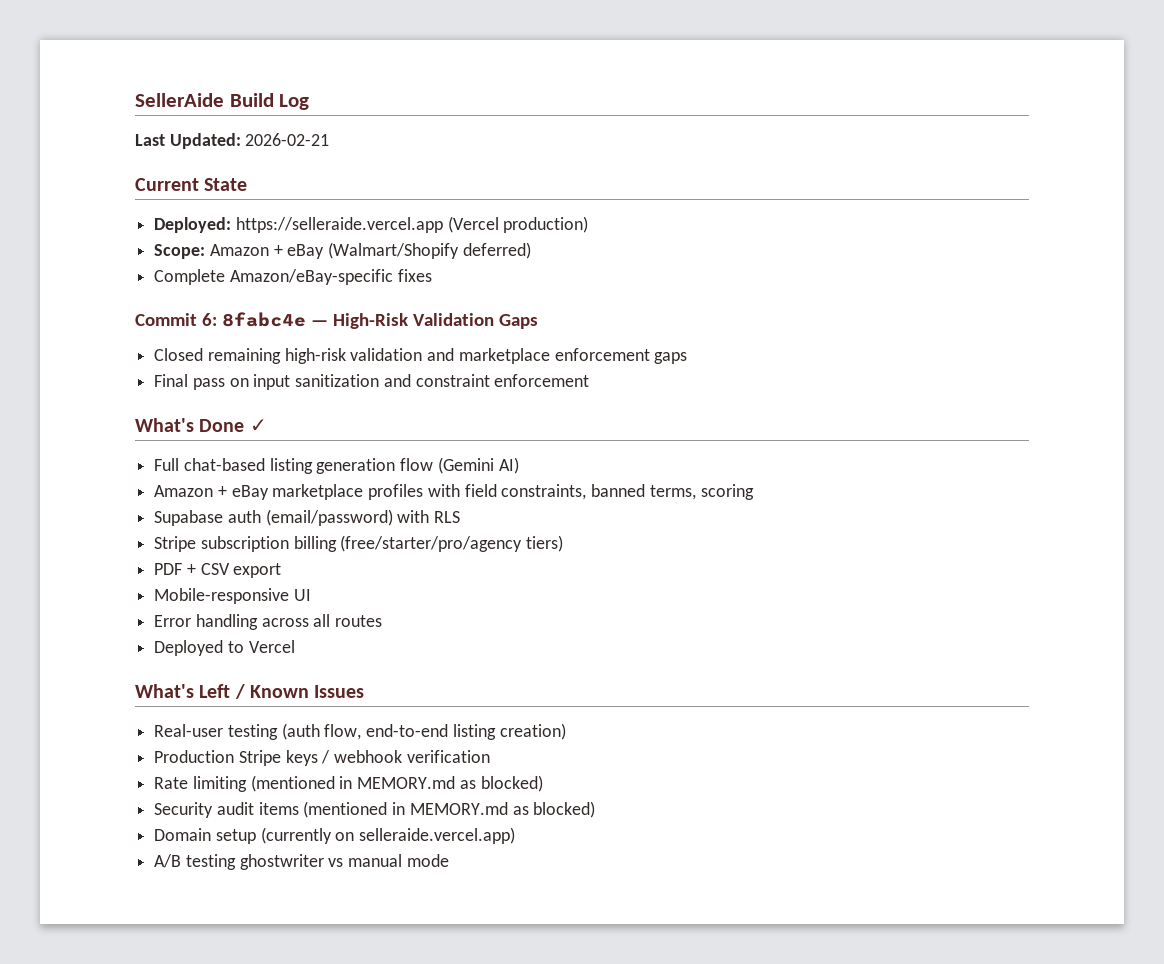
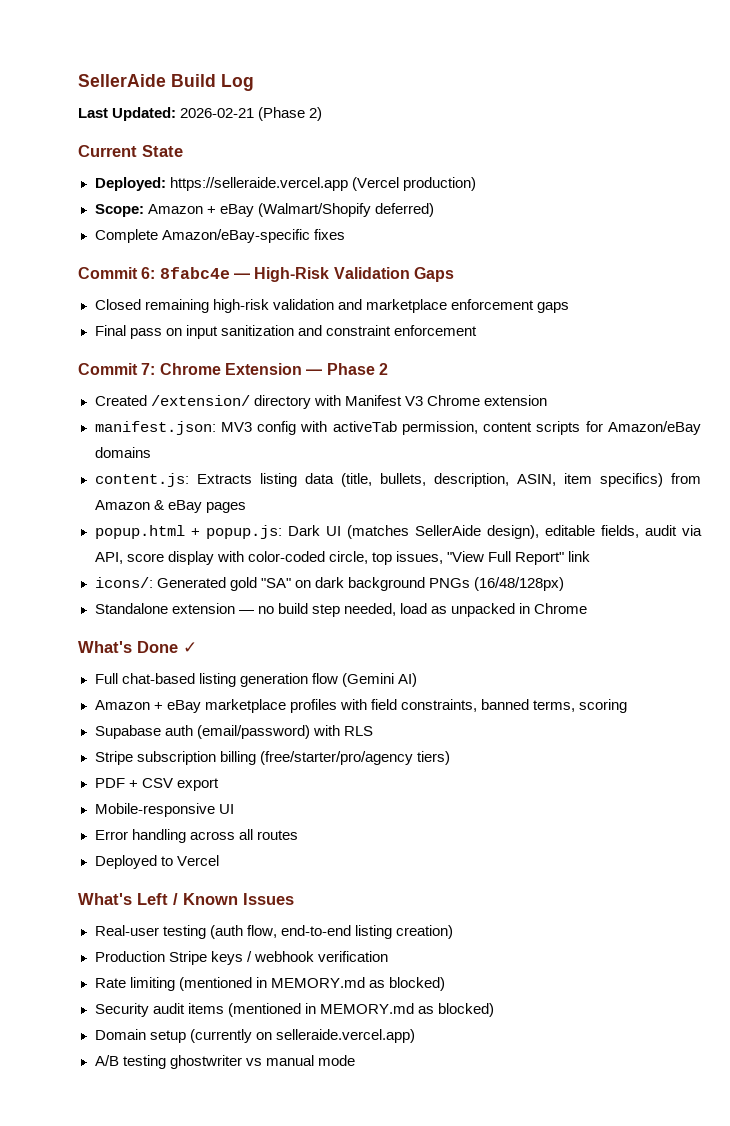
- Last Updated: 2026-02-21
+ Last Updated: 2026-02-21 (Phase 2)
+ Commit 7: Chrome Extension — Phase 2
+ Created /extension/ directory with Manifest V3 Chrome extension
+ manifest.json: MV3 config with activeTab permission, content scripts for Amazon/eBay domains
+ content.js: Extracts listing data (title, bullets, description, ASIN, item specifics) from Amazon & eBay pages
+ popup.html + popup.js: Dark UI (matches SellerAide design), editable fields, audit via API, score display with color-coded circle, top issues, "View Full Report" link
+ icons/: Generated gold "SA" on dark background PNGs (16/48/128px)
+ Standalone extension — no build step needed, load as unpacked in Chrome

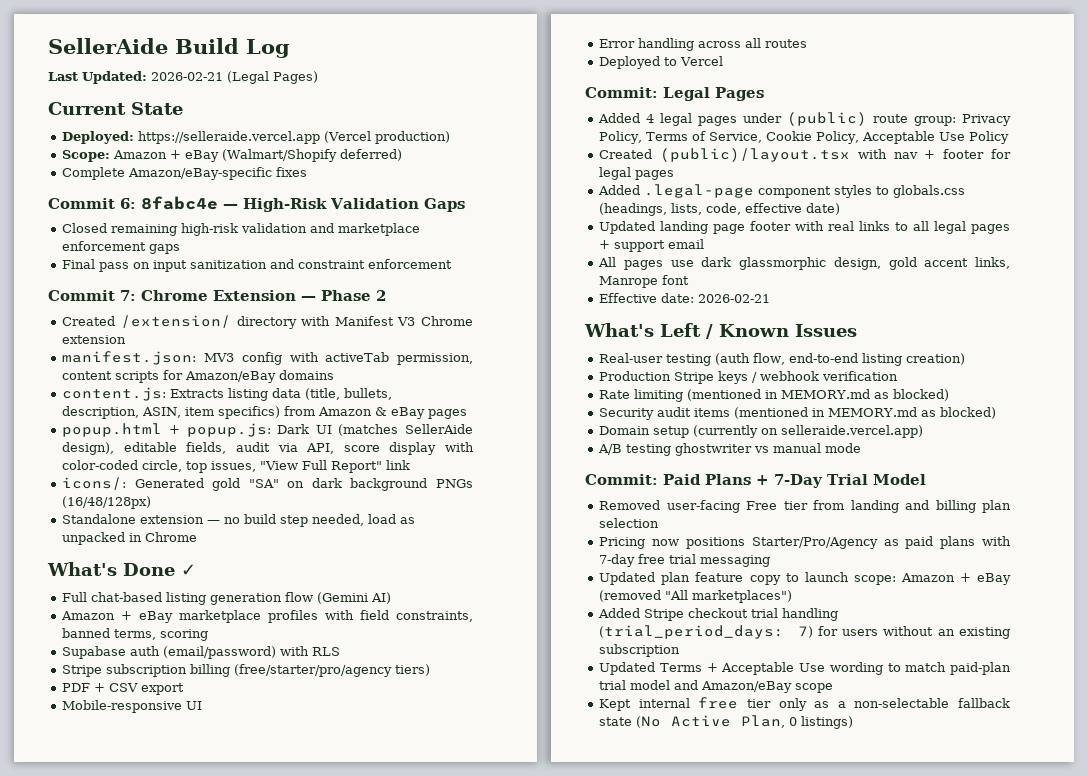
- Last Updated: 2026-02-21 (Phase 2)
+ Last Updated: 2026-02-21 (Legal Pages)
+ Commit: Legal Pages
+ Added 4 legal pages under (public) route group: Privacy Policy, Terms of Service, Cookie Policy, Acceptable Use Policy
+ Created (public)/layout.tsx with nav + footer for legal pages
+ Added .legal-page component styles to globals.css (headings, lists, code, effective date)
+ Updated landing page footer with real links to all legal pages + support email
+ All pages use dark glassmorphic design, gold accent links, Manrope font
+ Effective date: 2026-02-21
+ Commit: Paid Plans + 7-Day Trial Model
+ Removed user-facing Free tier from landing and billing plan selection
+ Pricing now positions Starter/Pro/Agency as paid plans with 7-day free trial messaging
+ Updated plan feature copy to launch scope: Amazon + eBay (removed "All marketplaces")
+ Added Stripe checkout trial handling (trial_period_days: 7) for users without an existing subscription
+ Updated Terms + Acceptable Use wording to match paid-plan trial model and Amazon/eBay scope
+ Kept internal free tier only as a non-selectable fallback state (No Active Plan, 0 listings)

